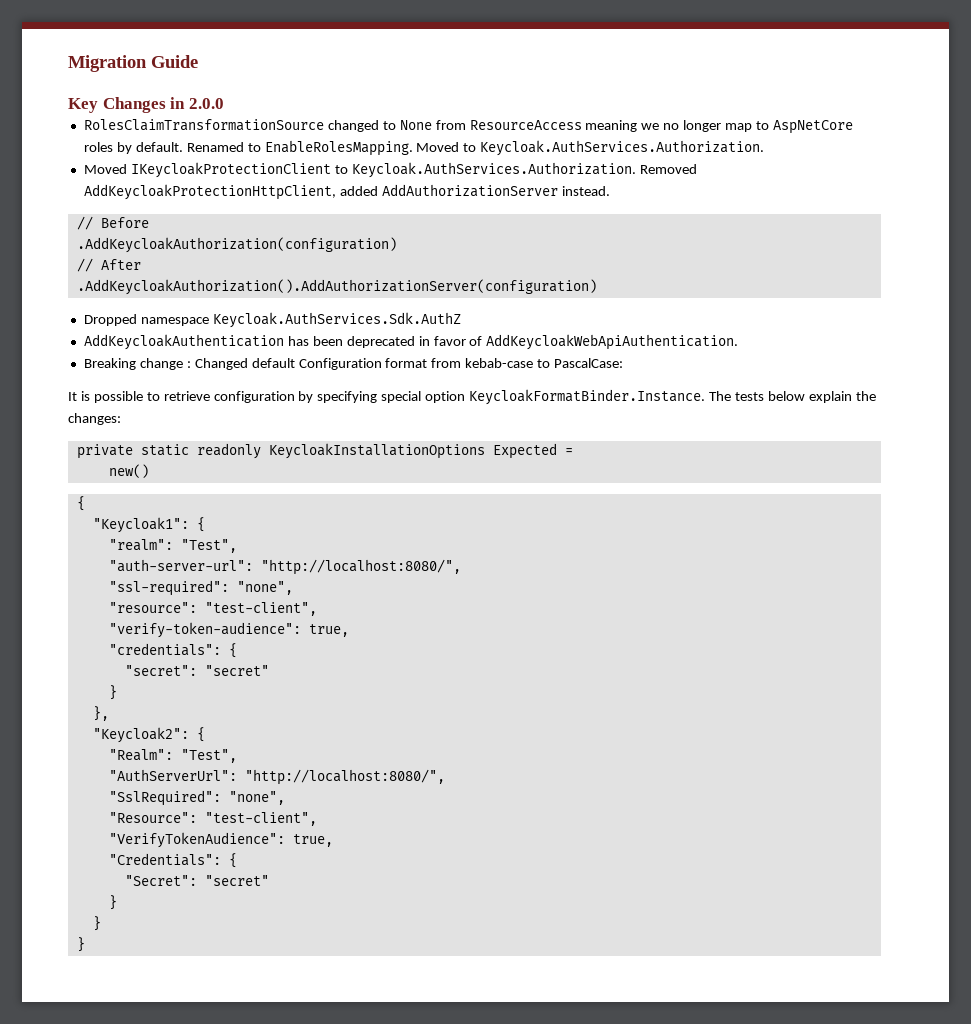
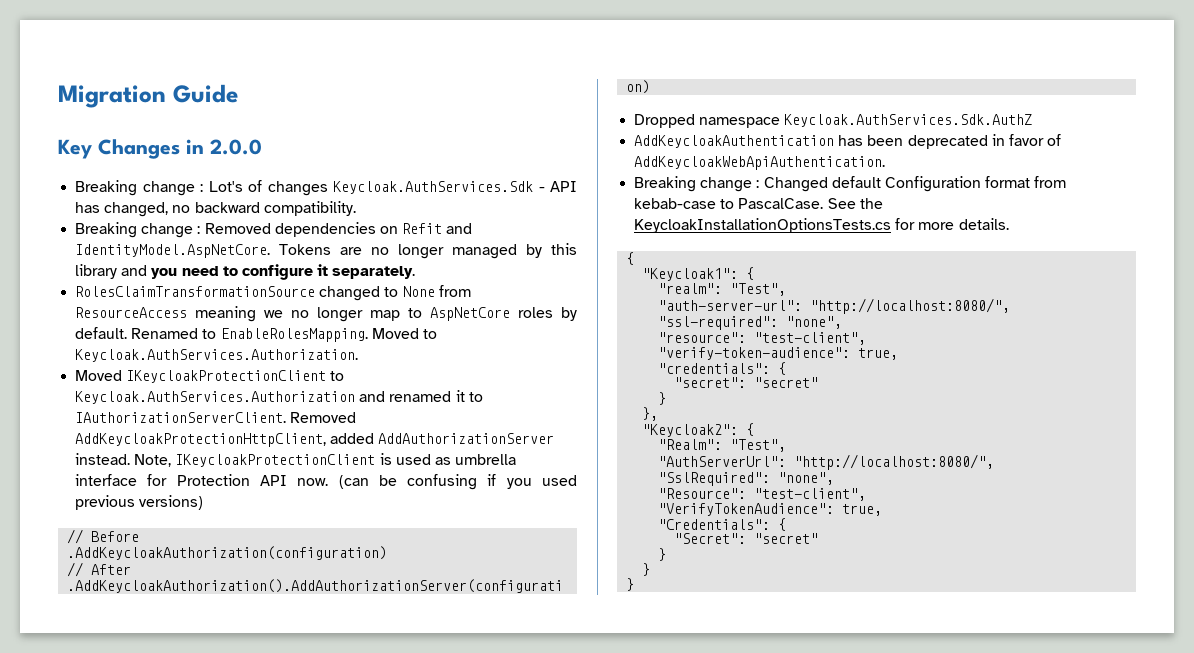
+ Breaking change : Lot's of changes Keycloak.AuthServices.Sdk - API has changed, no backward compatibility.
+ Breaking change : Removed dependencies on Refit and IdentityModel.AspNetCore. Tokens are no longer managed by this library and you need to configure it separately.
- Moved IKeycloakProtectionClient to Keycloak.AuthServices.Authorization. Removed AddKeycloakProtectionHttpClient, added AddAuthorizationServer instead.
+ Moved IKeycloakProtectionClient to Keycloak.AuthServices.Authorization and renamed it to IAuthorizationServerClient. Removed AddKeycloakProtectionHttpClient, added AddAuthorizationServer instead. Note, IKeycloakProtectionClient is used as umbrella interface for Protection API now. (can be confusing if you used previous versions)
- Breaking change : Changed default Configuration format from kebab-case to PascalCase:
- It is possible to retrieve configuration by specifying special option KeycloakFormatBinder.Instance. The tests below explain the changes:
- private static readonly KeycloakInstallationOptions Expected =
- new()
+ Breaking change : Changed default Configuration format from kebab-case to PascalCase. See the KeycloakInstallationOptionsTests.cs for more details.

